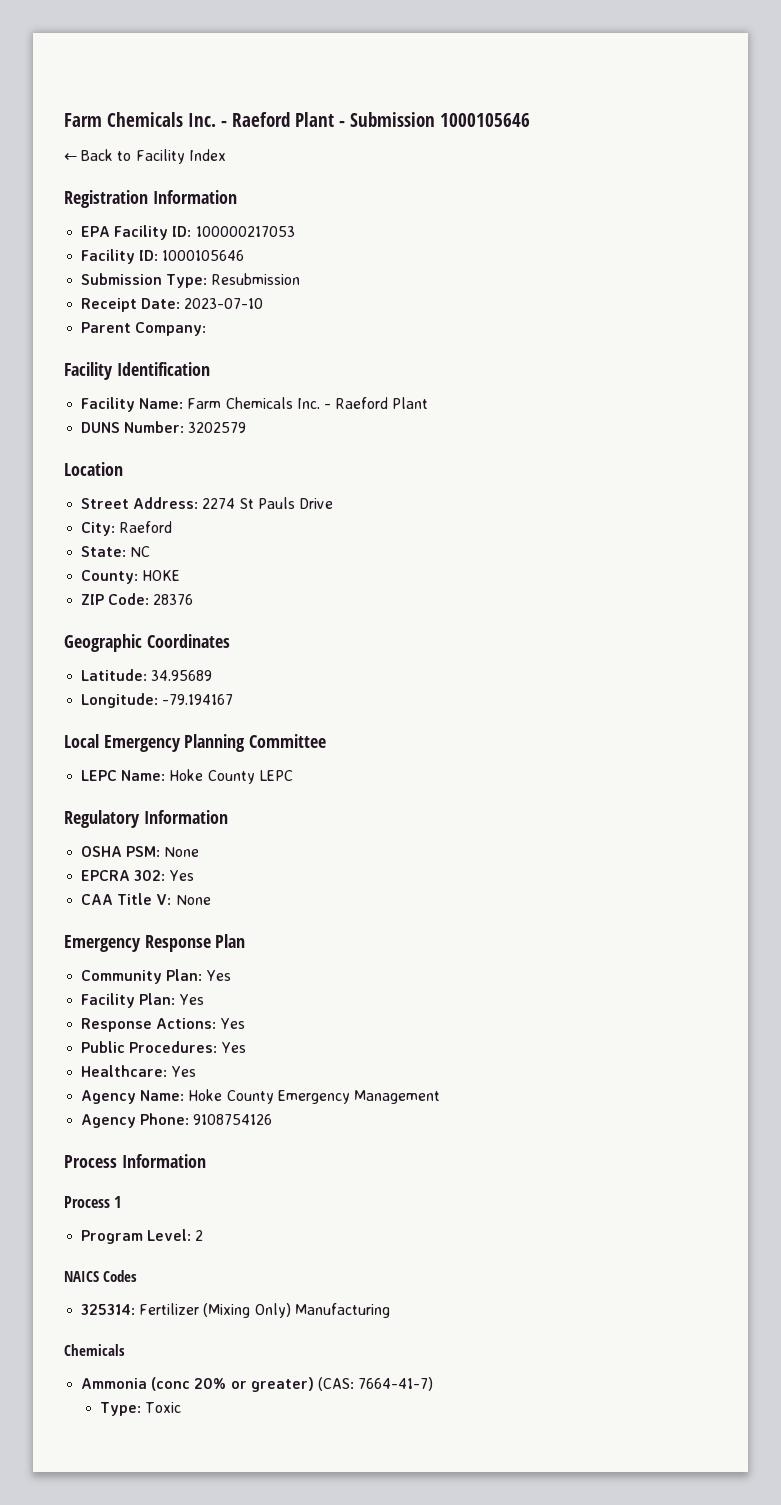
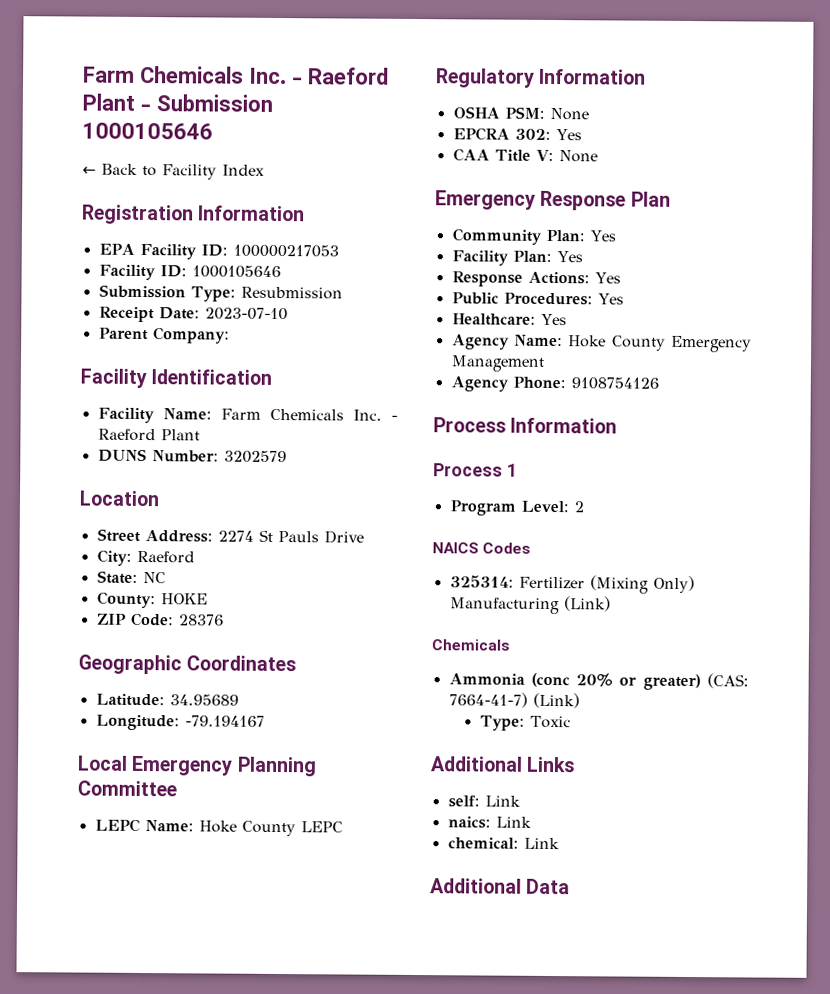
- 325314: Fertilizer (Mixing Only) Manufacturing
+ 325314: Fertilizer (Mixing Only) Manufacturing (Link)
- Ammonia (conc 20% or greater) (CAS: 7664-41-7)
+ Ammonia (conc 20% or greater) (CAS: 7664-41-7) (Link)
+ Additional Links
+ self: Link
+ naics: Link
+ chemical: Link
+ Additional Data

